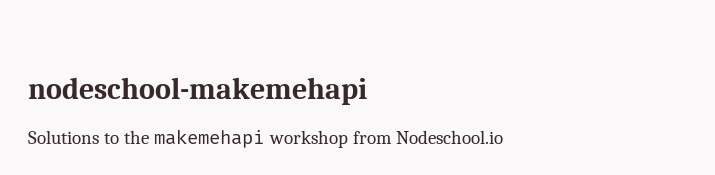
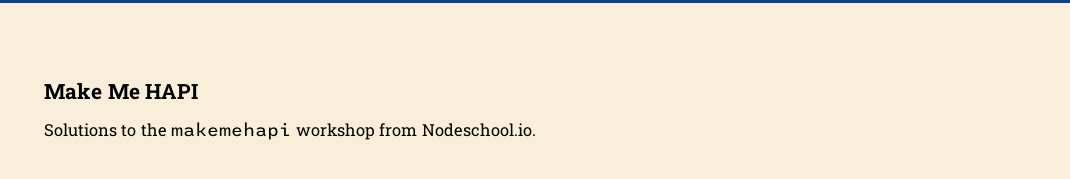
- nodeschool-makemehapi
+ Make Me HAPI
- Solutions to the makemehapi workshop from Nodeschool.io
+ Solutions to the makemehapi workshop from Nodeschool.io.

